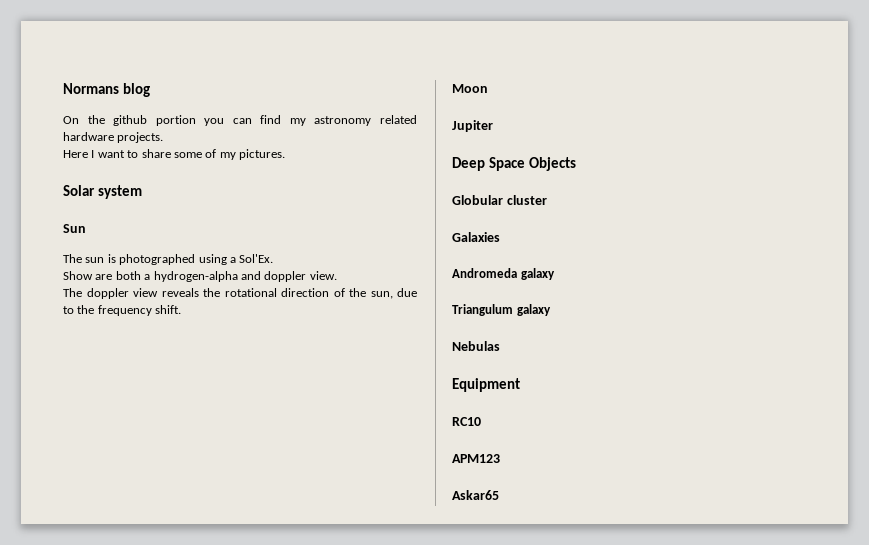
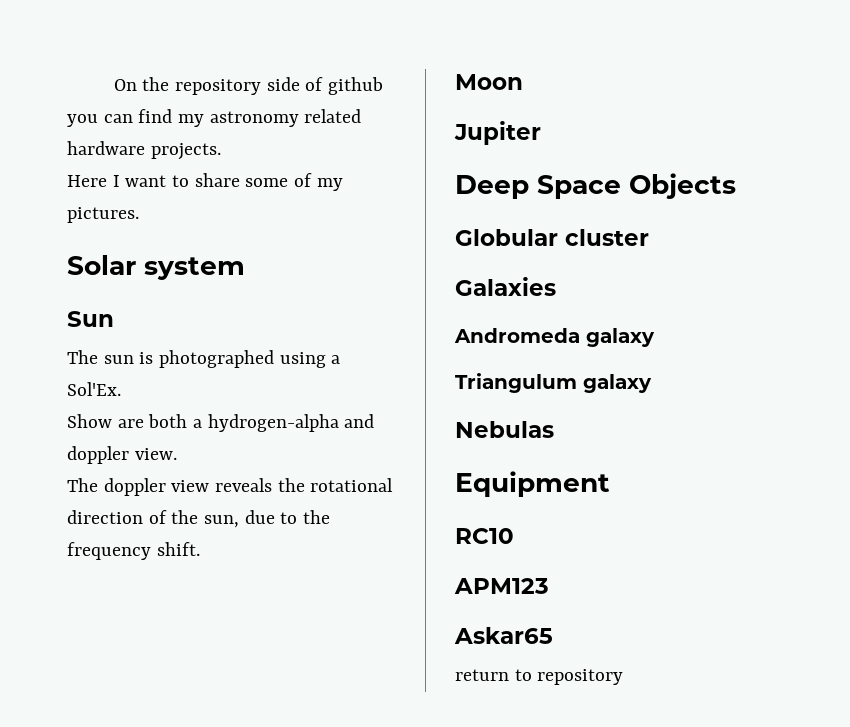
- Normans blog
- On the github portion you can find my astronomy related hardware projects.
+ On the repository side of github you can find my astronomy related hardware projects.
+ return to repository

